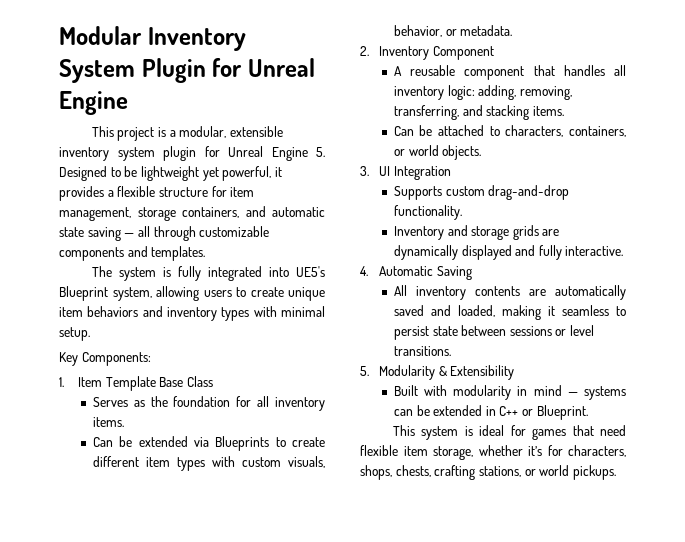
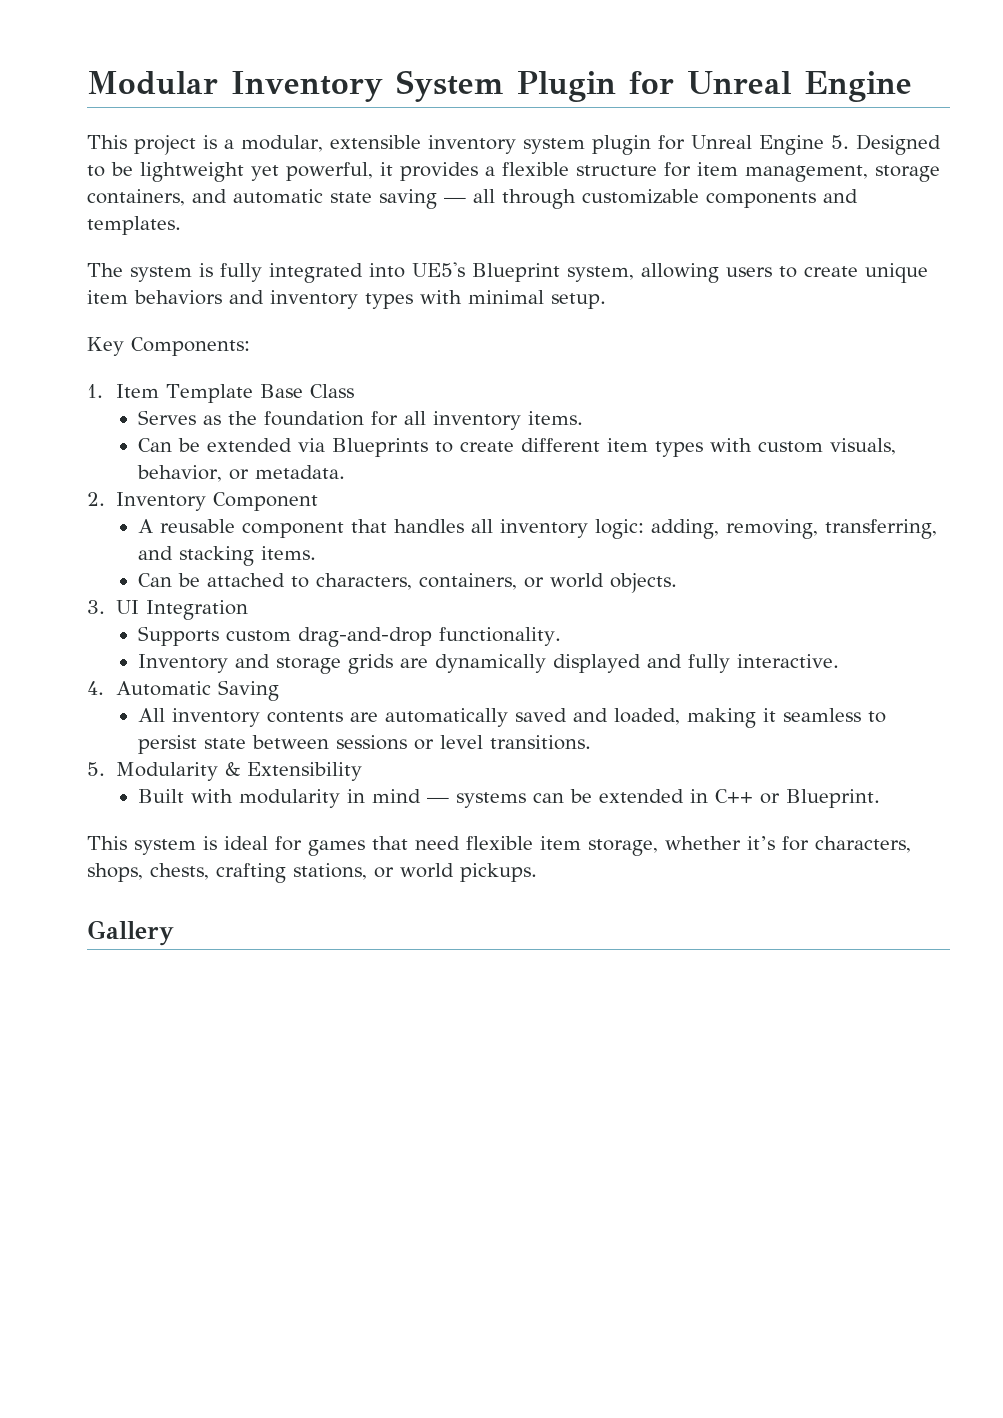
+ Gallery

